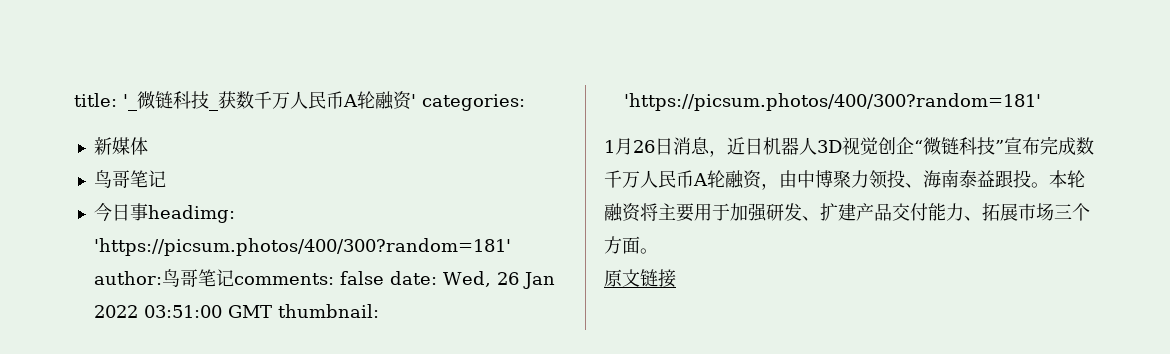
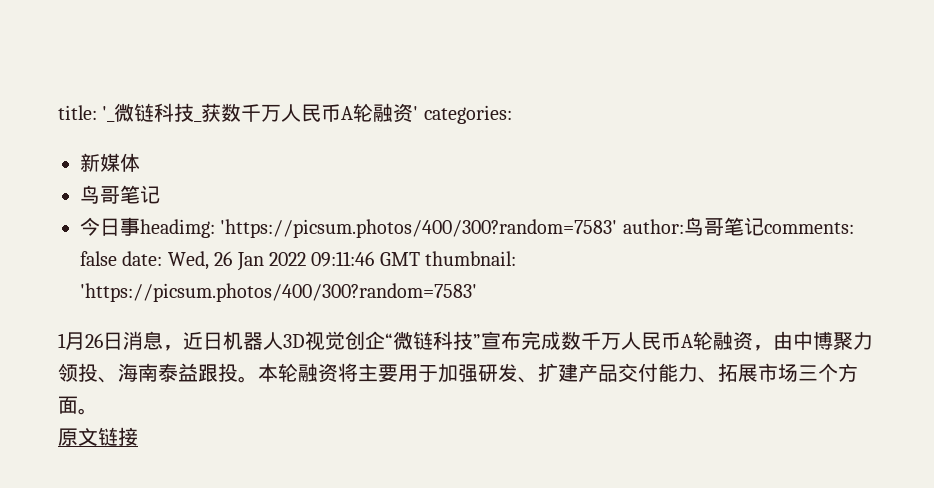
- 今日事headimg: 'https://picsum.photos/400/300?random=181' author:鸟哥笔记comments: false date: Wed, 26 Jan 2022 03:51:00 GMT thumbnail: 'https://picsum.photos/400/300?random=181'
+ 今日事headimg: 'https://picsum.photos/400/300?random=7583' author:鸟哥笔记comments: false date: Wed, 26 Jan 2022 09:11:46 GMT thumbnail: 'https://picsum.photos/400/300?random=7583'

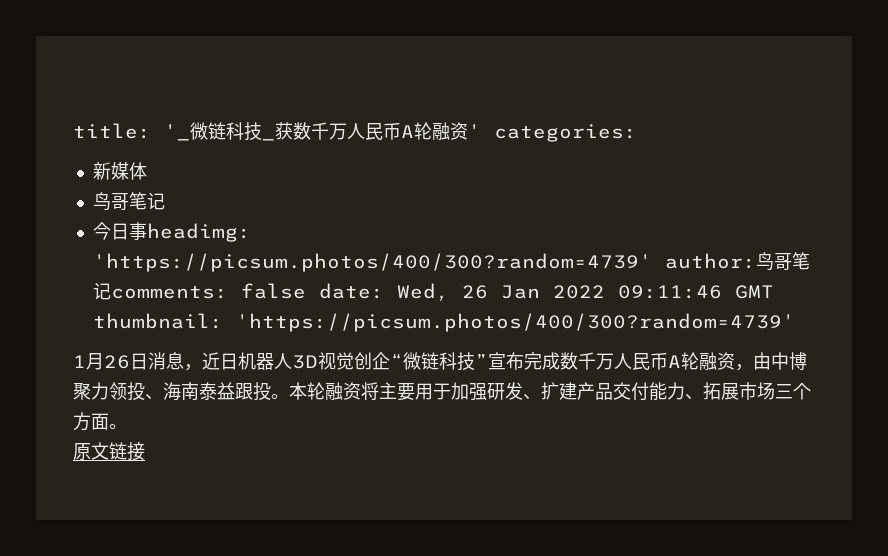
- 今日事headimg: 'https://picsum.photos/400/300?random=7583' author:鸟哥笔记comments: false date: Wed, 26 Jan 2022 09:11:46 GMT thumbnail: 'https://picsum.photos/400/300?random=7583'
+ 今日事headimg: 'https://picsum.photos/400/300?random=4739' author:鸟哥笔记comments: false date: Wed, 26 Jan 2022 09:11:46 GMT thumbnail: 'https://picsum.photos/400/300?random=4739'

